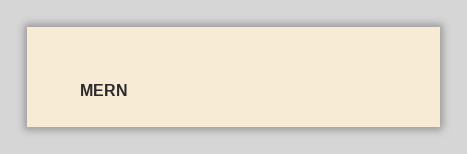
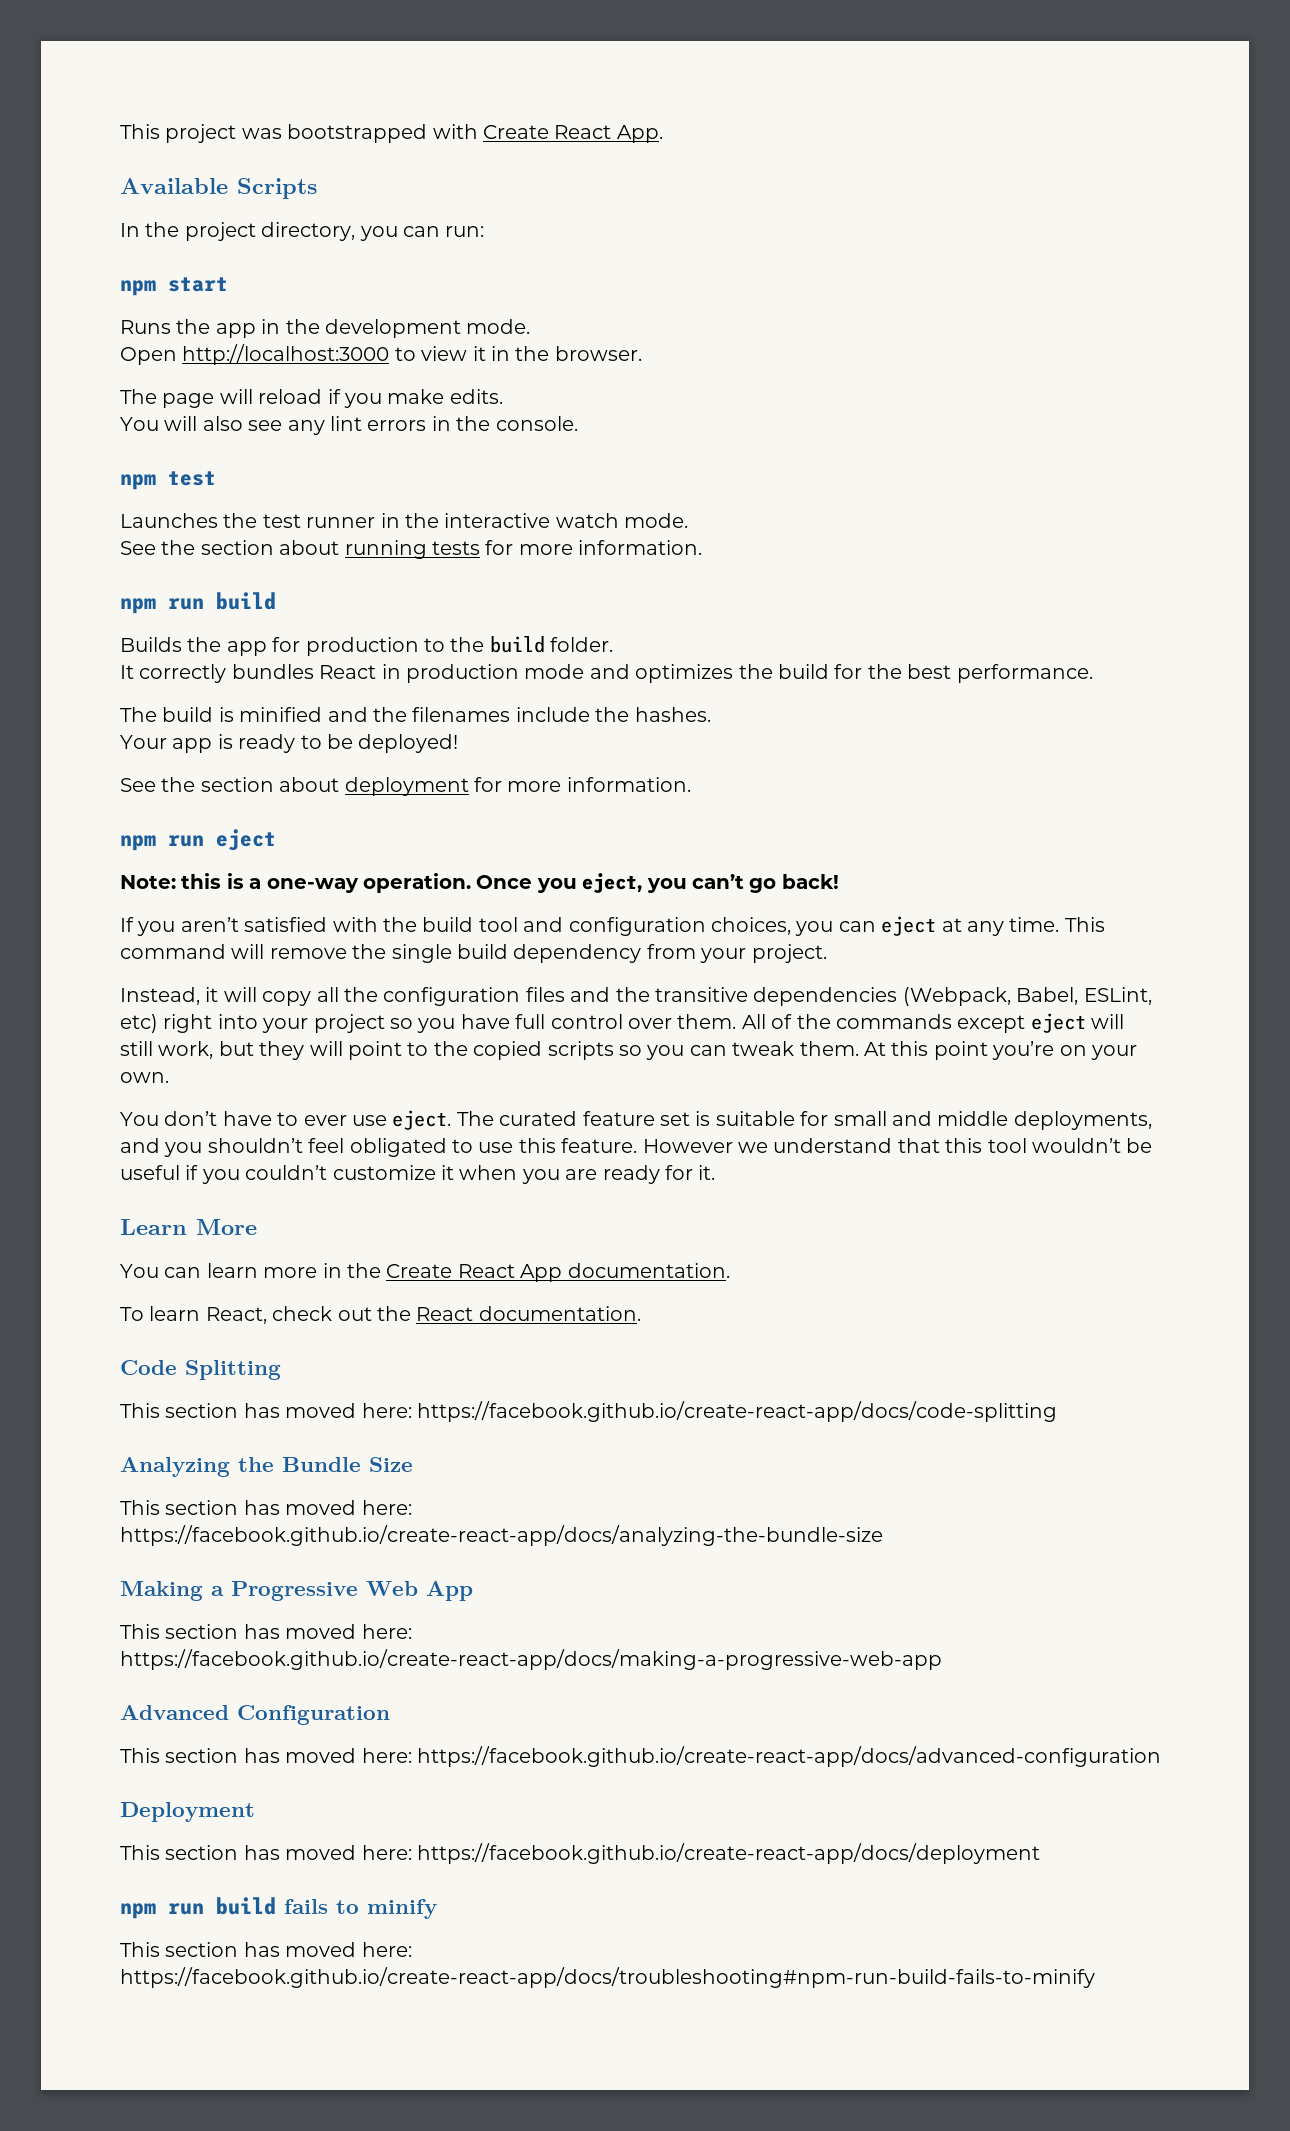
- MERN
+ This project was bootstrapped with Create React App.
+ Available Scripts
+ In the project directory, you can run:
+ npm start
+ Runs the app in the development mode.
+ Open http://localhost:3000 to view it in the browser.
+ The page will reload if you make edits.
+ You will also see any lint errors in the console.
+ npm test
+ Launches the test runner in the interactive watch mode.
+ See the section about running tests for more information.
+ npm run build
+ Builds the app for production to the build folder.
+ It correctly bundles React in production mode and optimizes the build for the best performance.
+ The build is minified and the filenames include the hashes.
+ Your app is ready to be deployed!
+ See the section about deployment for more information.
+ npm run eject
+ Note: this is a one-way operation. Once you eject, you can’t go back!
+ If you aren’t satisfied with the build tool and configuration choices, you can eject at any time. This command will remove the single build dependency from your project.
+ Instead, it will copy all the configuration files and the transitive dependencies (Webpack, Babel, ESLint, etc) right into your project so you have full control over them. All of the commands except eject will still work, but they will point to the copied scripts so you can tweak them. At this point you’re on your own.
+ You don’t have to ever use eject. The curated feature set is suitable for small and middle deployments, and you shouldn’t feel obligated to use this feature. However we understand that this tool wouldn’t be useful if you couldn’t customize it when you are ready for it.
+ Learn More
+ You can learn more in the Create React App documentation.
+ To learn React, check out the React documentation.
+ Code Splitting
+ This section has moved here: https://facebook.github.io/create-react-app/docs/code-splitting
+ Analyzing the Bundle Size
+ This section has moved here: https://facebook.github.io/create-react-app/docs/analyzing-the-bundle-size
+ Making a Progressive Web App
+ This section has moved here: https://facebook.github.io/create-react-app/docs/making-a-progressive-web-app
+ Advanced Configuration
+ This section has moved here: https://facebook.github.io/create-react-app/docs/advanced-configuration
+ Deployment
+ This section has moved here: https://facebook.github.io/create-react-app/docs/deployment
+ npm run build fails to minify
+ This section has moved here: https://facebook.github.io/create-react-app/docs/troubleshooting#npm-run-build-fails-to-minify

